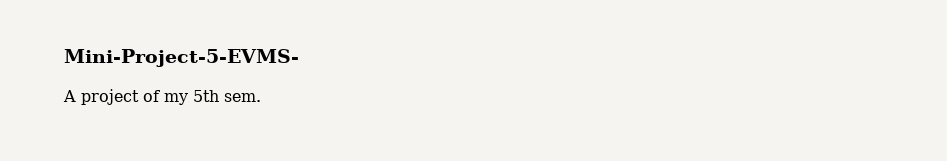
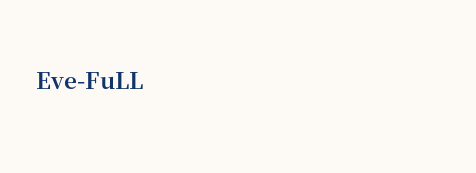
- Mini-Project-5-EVMS-
- A project of my 5th sem.
+ Eve-FuLL

